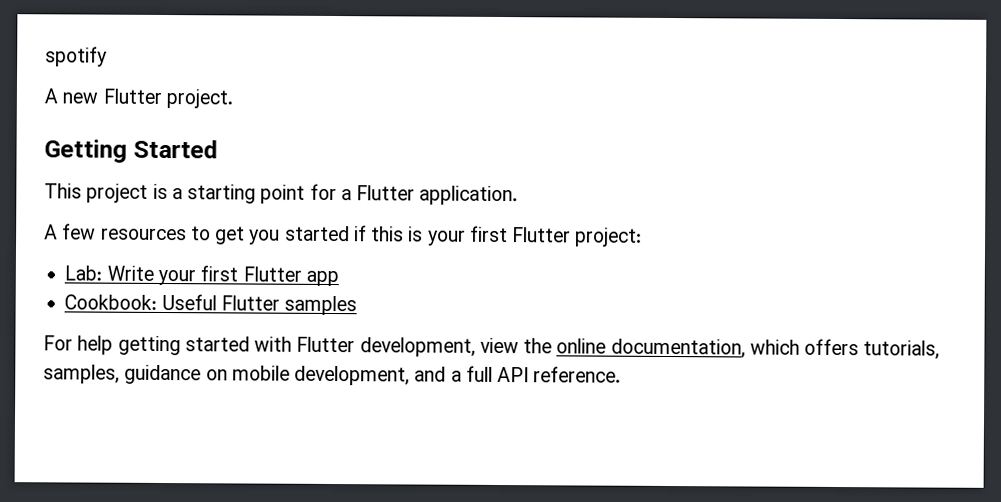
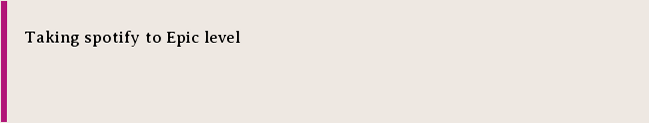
- spotify
- A new Flutter project.
- Getting Started
- This project is a starting point for a Flutter application.
- A few resources to get you started if this is your first Flutter project:
- Lab: Write your first Flutter app
- Cookbook: Useful Flutter samples
- For help getting started with Flutter development, view the online documentation, which offers tutorials, samples, guidance on mobile development, and a full API reference.
+ Taking spotify to Epic level

